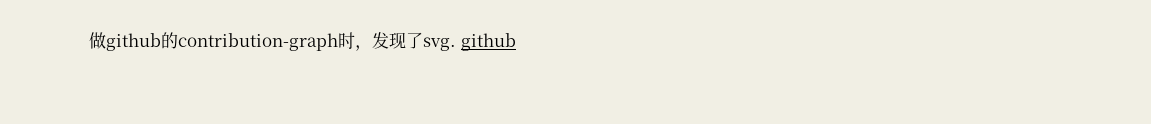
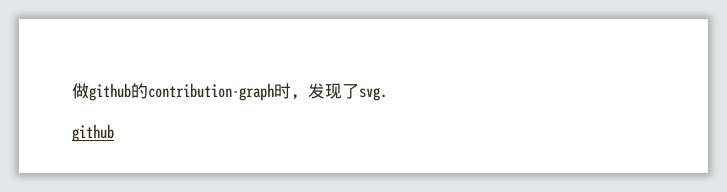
- 做github的contribution-graph时，发现了svg. github
+ 做github的contribution-graph时，发现了svg.
+ github

